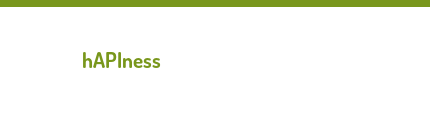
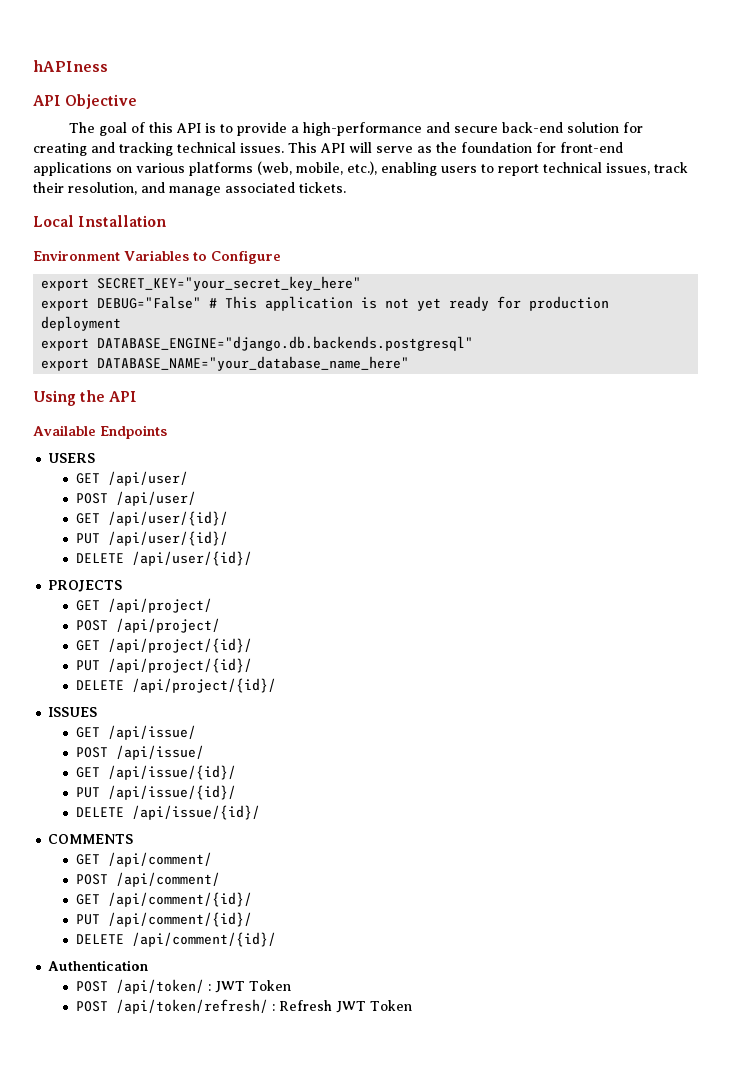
+ API Objective
+ The goal of this API is to provide a high-performance and secure back-end solution for creating and tracking technical issues. This API will serve as the foundation for front-end applications on various platforms (web, mobile, etc.), enabling users to report technical issues, track their resolution, and manage associated tickets.
+ Local Installation
+ Environment Variables to Configure
+ export SECRET_KEY="your_secret_key_here"
+ export DEBUG="False" # This application is not yet ready for production deployment
+ export DATABASE_ENGINE="django.db.backends.postgresql"
+ export DATABASE_NAME="your_database_name_here"
+ Using the API
+ Available Endpoints
+ USERS
+ GET /api/user/
+ POST /api/user/
+ GET /api/user/{id}/
+ PUT /api/user/{id}/
+ DELETE /api/user/{id}/
+ PROJECTS
+ GET /api/project/
+ POST /api/project/
+ GET /api/project/{id}/
+ PUT /api/project/{id}/
+ DELETE /api/project/{id}/
+ ISSUES
+ GET /api/issue/
+ POST /api/issue/
+ GET /api/issue/{id}/
+ PUT /api/issue/{id}/
+ DELETE /api/issue/{id}/
+ COMMENTS
+ GET /api/comment/
+ POST /api/comment/
+ GET /api/comment/{id}/
+ PUT /api/comment/{id}/
+ DELETE /api/comment/{id}/
+ Authentication
+ POST /api/token/ : JWT Token
+ POST /api/token/refresh/ : Refresh JWT Token

